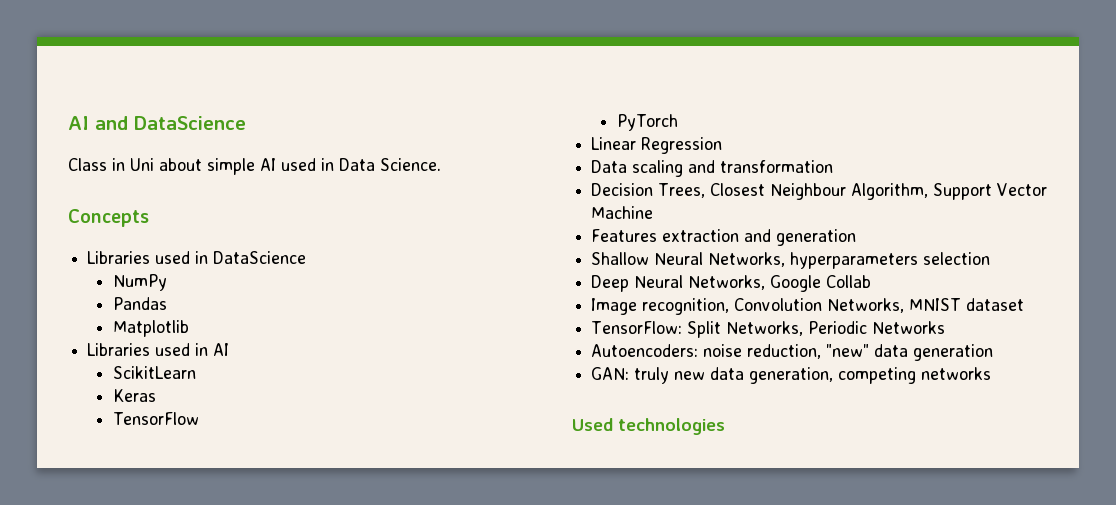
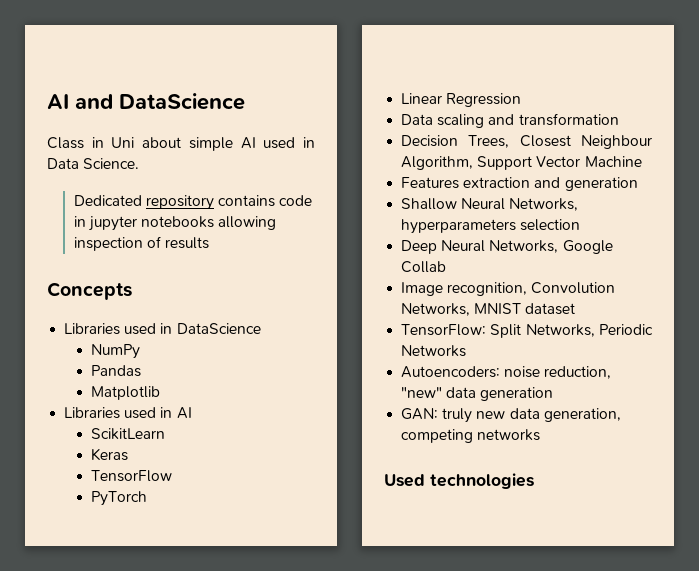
+ Dedicated repository contains code in jupyter notebooks allowing inspection of results

